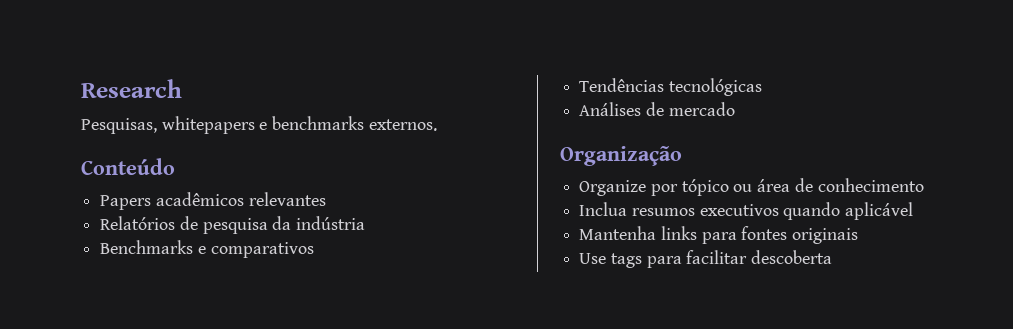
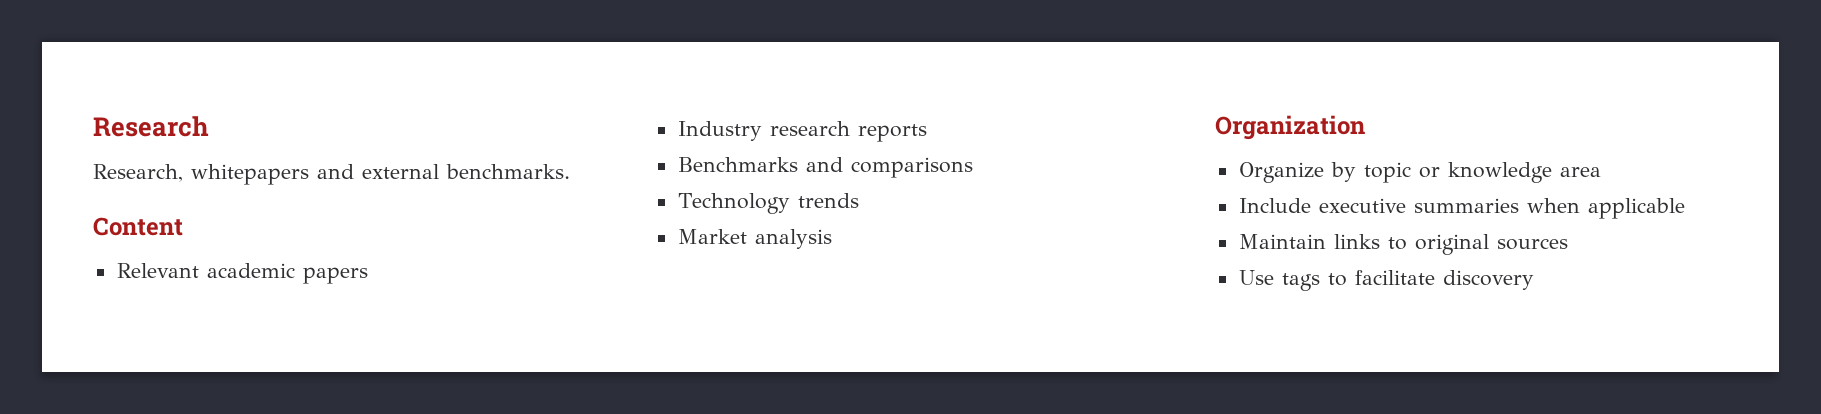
- Pesquisas, whitepapers e benchmarks externos.
- Conteúdo
- Papers acadêmicos relevantes
- Relatórios de pesquisa da indústria
- Benchmarks e comparativos
- Tendências tecnológicas
- Análises de mercado
- Organização
- Organize por tópico ou área de conhecimento
- Inclua resumos executivos quando aplicável
- Mantenha links para fontes originais
+ Research, whitepapers and external benchmarks.
+ Content
+ Relevant academic papers
+ Industry research reports
+ Benchmarks and comparisons
+ Technology trends
+ Market analysis
+ Organization
+ Organize by topic or knowledge area
+ Include executive summaries when applicable
+ Maintain links to original sources
- Use tags para facilitar descoberta
+ Use tags to facilitate discovery

